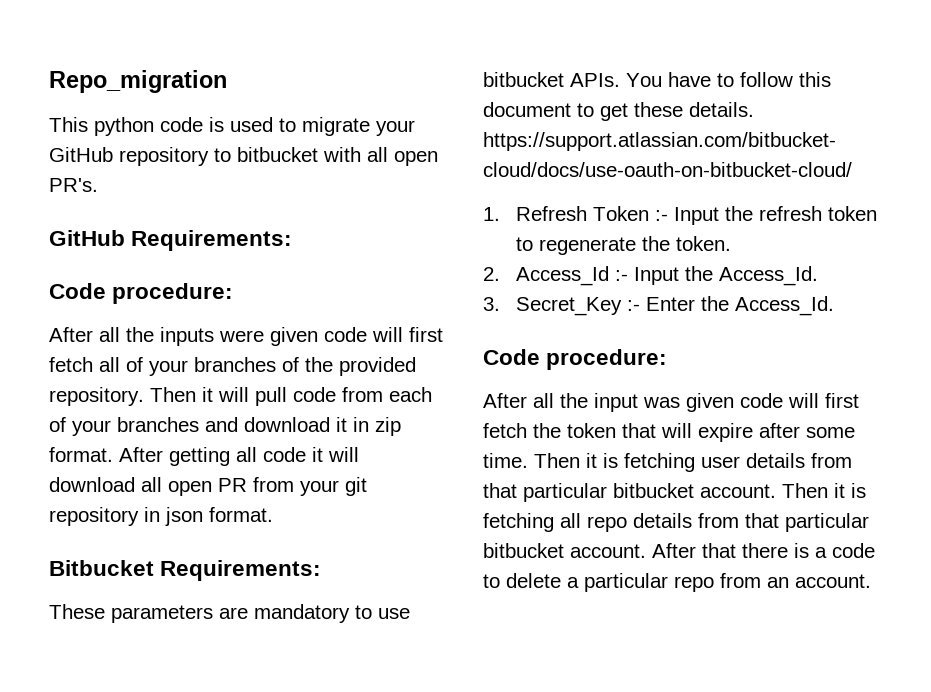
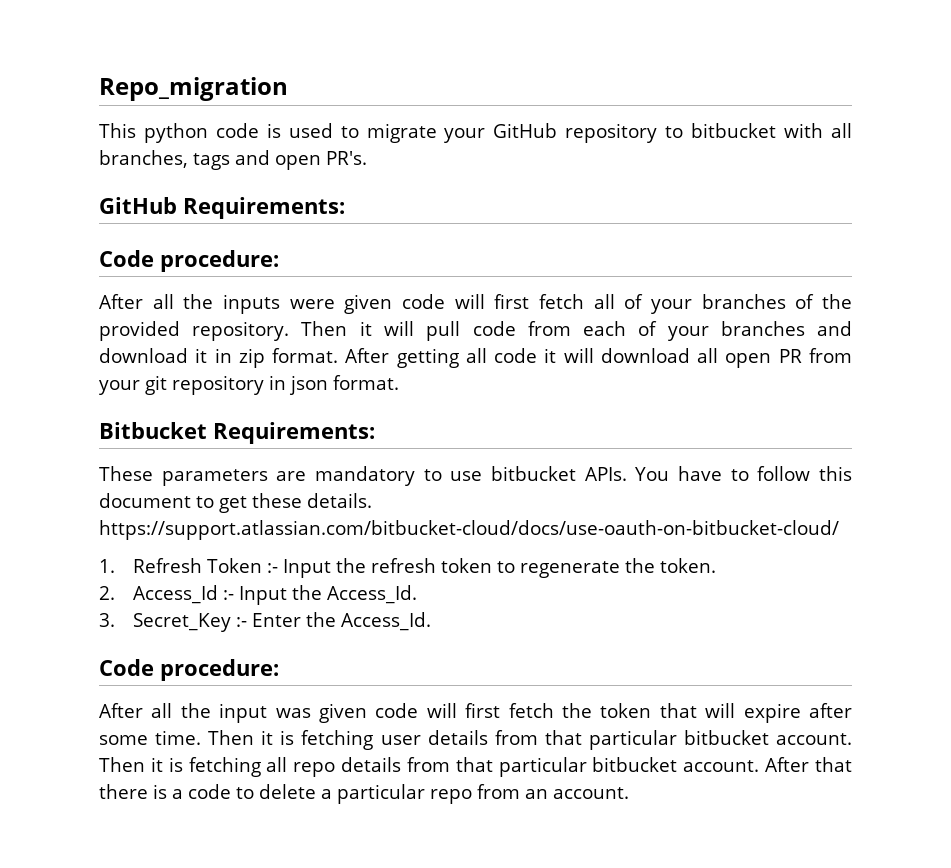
- This python code is used to migrate your GitHub repository to bitbucket with all open PR's.
+ This python code is used to migrate your GitHub repository to bitbucket with all branches, tags and open PR's.

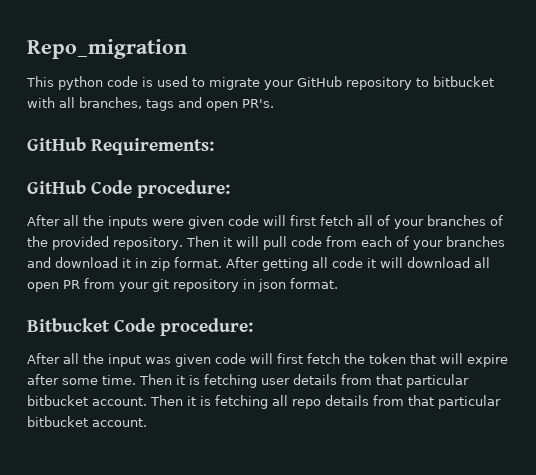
  GitHub Requirements:
- Code procedure:
+ GitHub Code procedure:
- Bitbucket Requirements:
- These parameters are mandatory to use bitbucket APIs. You have to follow this document to get these details. https://support.atlassian.com/bitbucket-cloud/docs/use-oauth-on-bitbucket-cloud/
- 1. Refresh Token :- Input the refresh token to regenerate the token.
- 2. Access_Id :- Input the Access_Id.
- 3. Secret_Key :- Enter the Access_Id.
- Code procedure:
+ Bitbucket Code procedure:
- After that there is a code to delete a particular repo from an account.

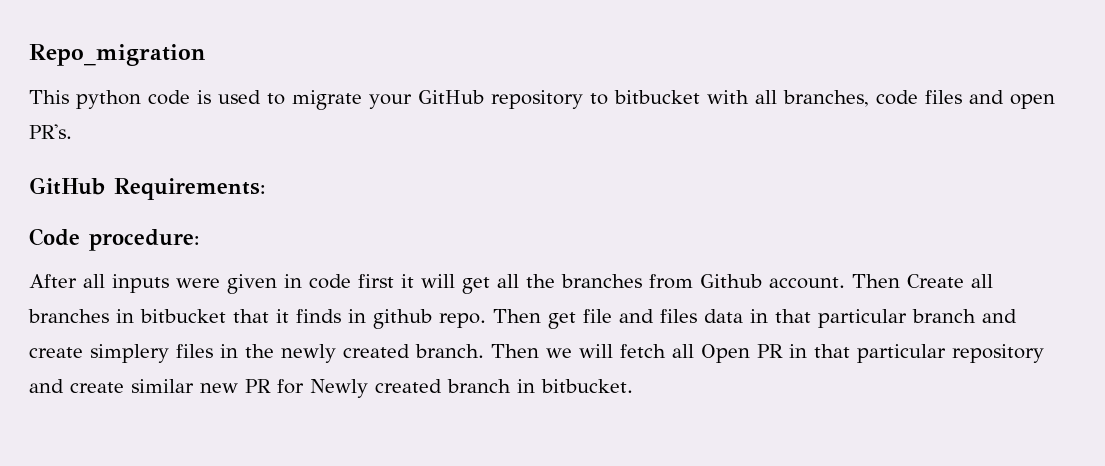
- This python code is used to migrate your GitHub repository to bitbucket with all branches, tags and open PR's.
+ This python code is used to migrate your GitHub repository to bitbucket with all branches, code files and open PR's.
- GitHub Code procedure:
- After all the inputs were given code will first fetch all of your branches of the provided repository. Then it will pull code from each of your branches and download it in zip format. After getting all code it will download all open PR from your git repository in json format.
- Bitbucket Code procedure:
- After all the input was given code will first fetch the token that will expire after some time. Then it is fetching user details from that particular bitbucket account. Then it is fetching all repo details from that particular bitbucket account.
+ Code procedure:
+ After all inputs were given in code first it will get all the branches from Github account. Then Create all branches in bitbucket that it finds in github repo. Then get file and files data in that particular branch and create simplery files in the newly created branch. Then we will fetch all Open PR in that particular repository and create similar new PR for Newly created branch in bitbucket.

